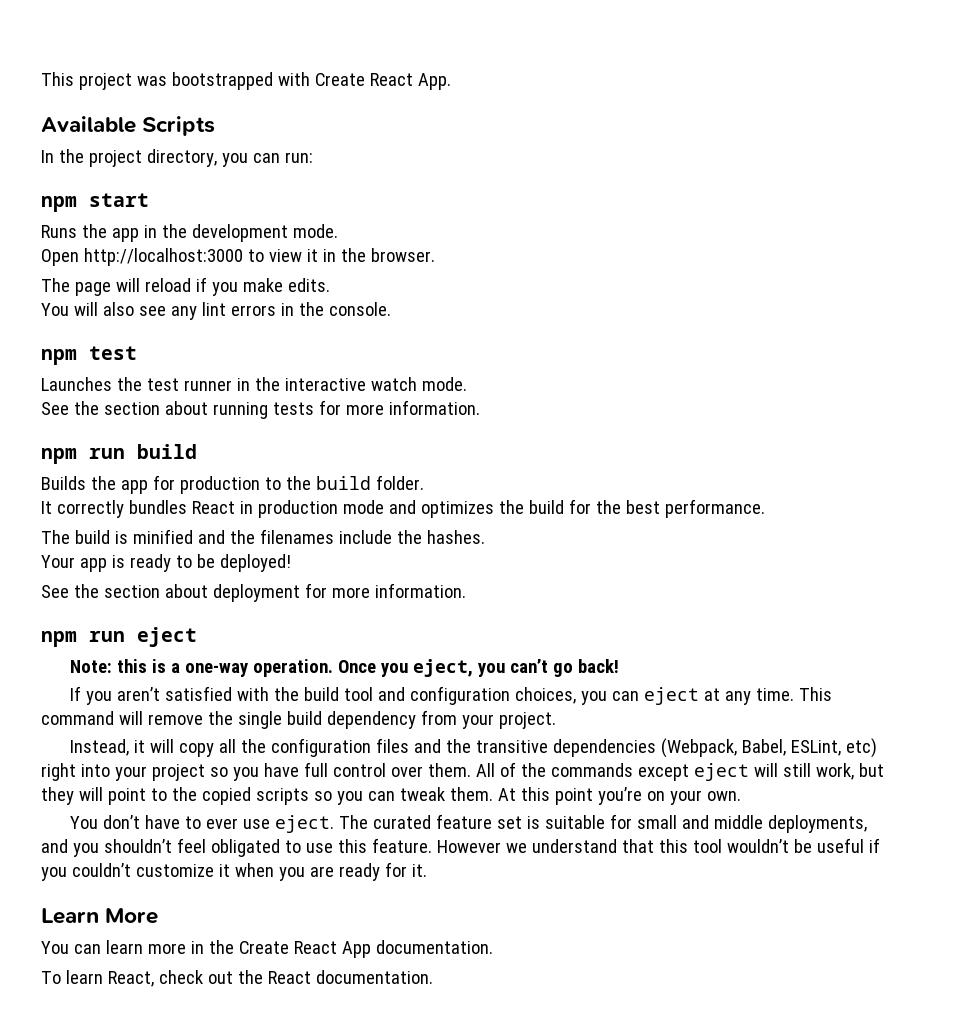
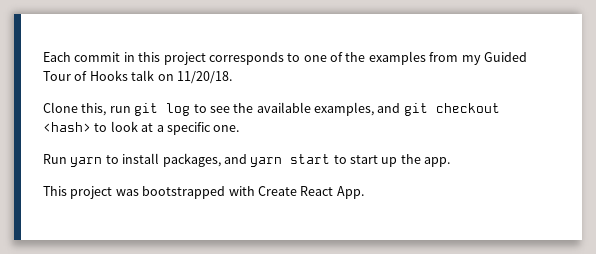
+ Each commit in this project corresponds to one of the examples from my Guided Tour of Hooks talk on 11/20/18.
+ Clone this, run git log to see the available examples, and git checkout <hash> to look at a specific one.
+ Run yarn to install packages, and yarn start to start up the app.
- Available Scripts
- In the project directory, you can run:
- npm start
- Runs the app in the development mode.
- Open http://localhost:3000 to view it in the browser.
- The page will reload if you make edits.
- You will also see any lint errors in the console.
- npm test
- Launches the test runner in the interactive watch mode.
- See the section about running tests for more information.
- npm run build
- Builds the app for production to the build folder.
- It correctly bundles React in production mode and optimizes the build for the best performance.
- The build is minified and the filenames include the hashes.
- Your app is ready to be deployed!
- See the section about deployment for more information.
- npm run eject
- Note: this is a one-way operation. Once you eject, you can’t go back!
- If you aren’t satisfied with the build tool and configuration choices, you can eject at any time. This command will remove the single build dependency from your project.
- Instead, it will copy all the configuration files and the transitive dependencies (Webpack, Babel, ESLint, etc) right into your project so you have full control over them. All of the commands except eject will still work, but they will point to the copied scripts so you can tweak them. At this point you’re on your own.
- You don’t have to ever use eject. The curated feature set is suitable for small and middle deployments, and you shouldn’t feel obligated to use this feature. However we understand that this tool wouldn’t be useful if you couldn’t customize it when you are ready for it.
- Learn More
- You can learn more in the Create React App documentation.
- To learn React, check out the React documentation.

